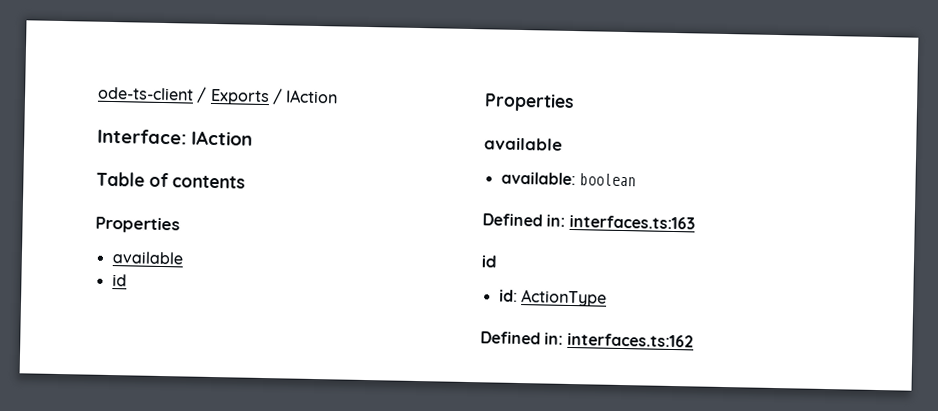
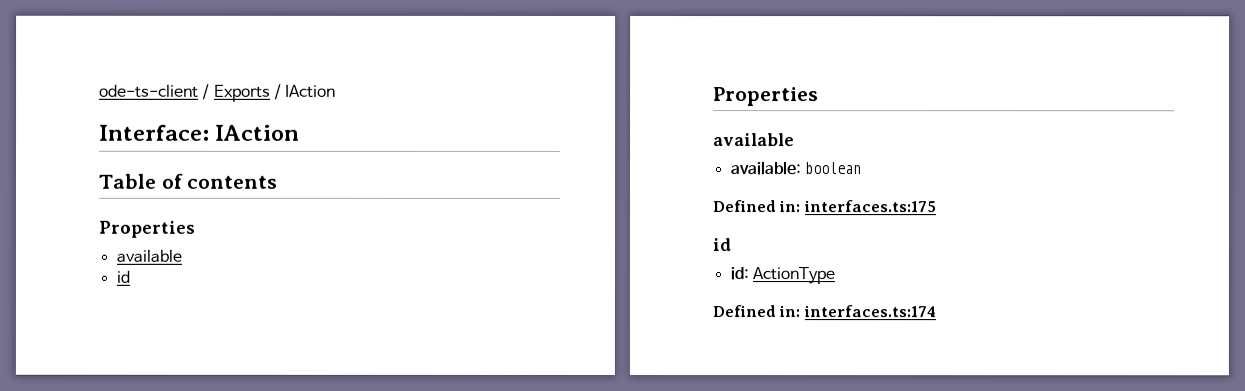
- Defined in: interfaces.ts:163
+ Defined in: interfaces.ts:175
- Defined in: interfaces.ts:162
+ Defined in: interfaces.ts:174

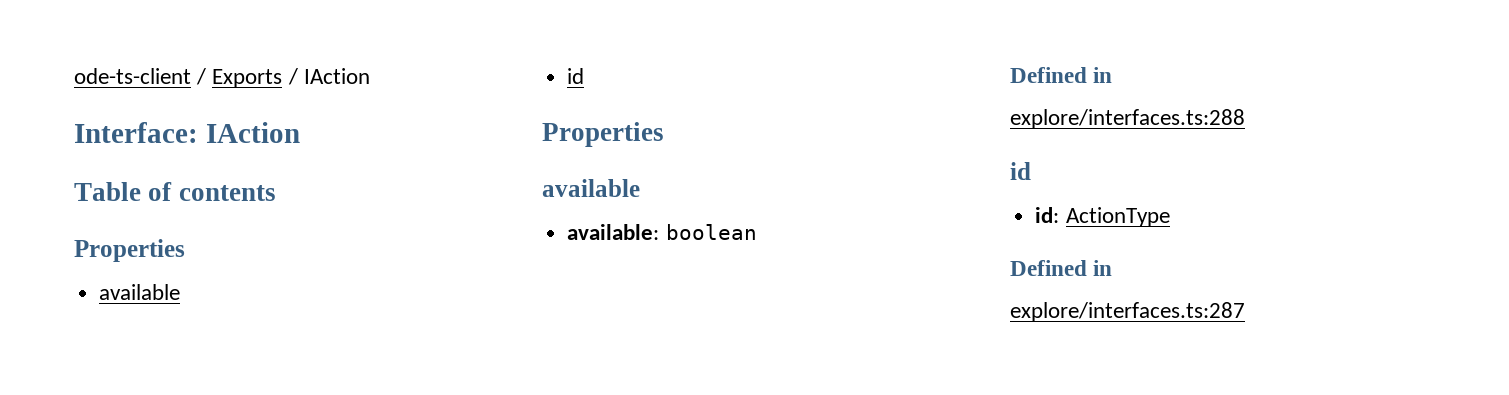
  available: boolean
- Defined in: interfaces.ts:175
+ Defined in
+ explore/interfaces.ts:288
  id: ActionType
- Defined in: interfaces.ts:174
+ Defined in
+ explore/interfaces.ts:287

